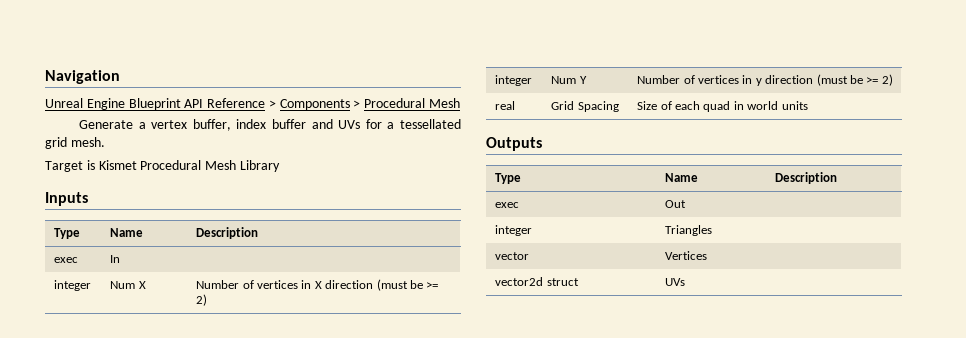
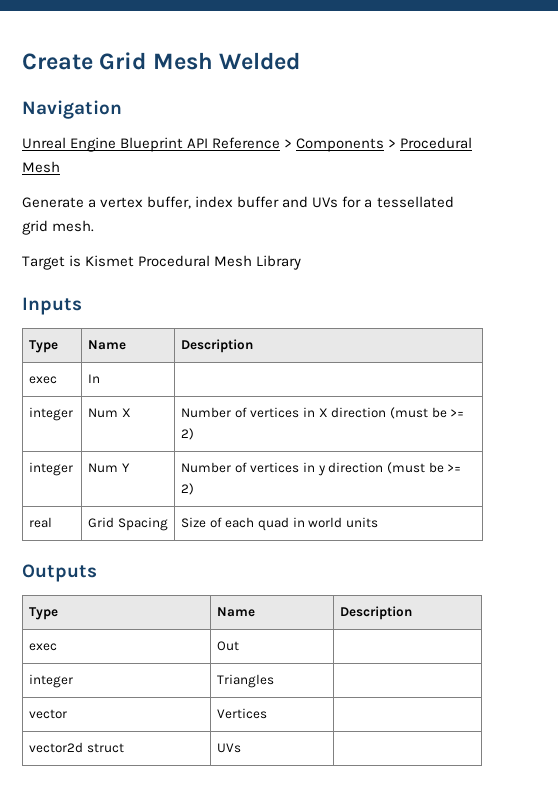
+ Create Grid Mesh Welded

